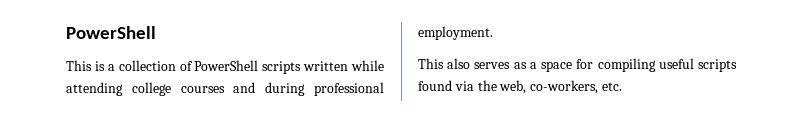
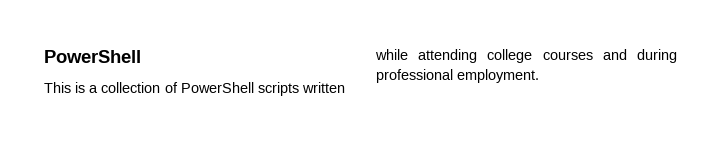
- This also serves as a space for compiling useful scripts found via the web, co-workers, etc.

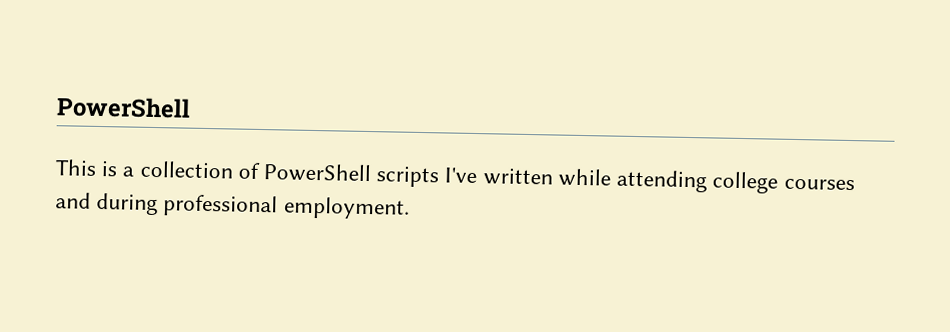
- This is a collection of PowerShell scripts written while attending college courses and during professional employment.
+ This is a collection of PowerShell scripts I've written while attending college courses and during professional employment.

